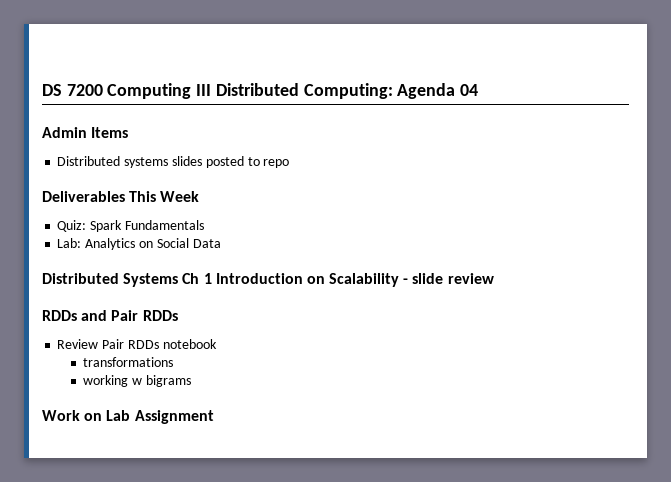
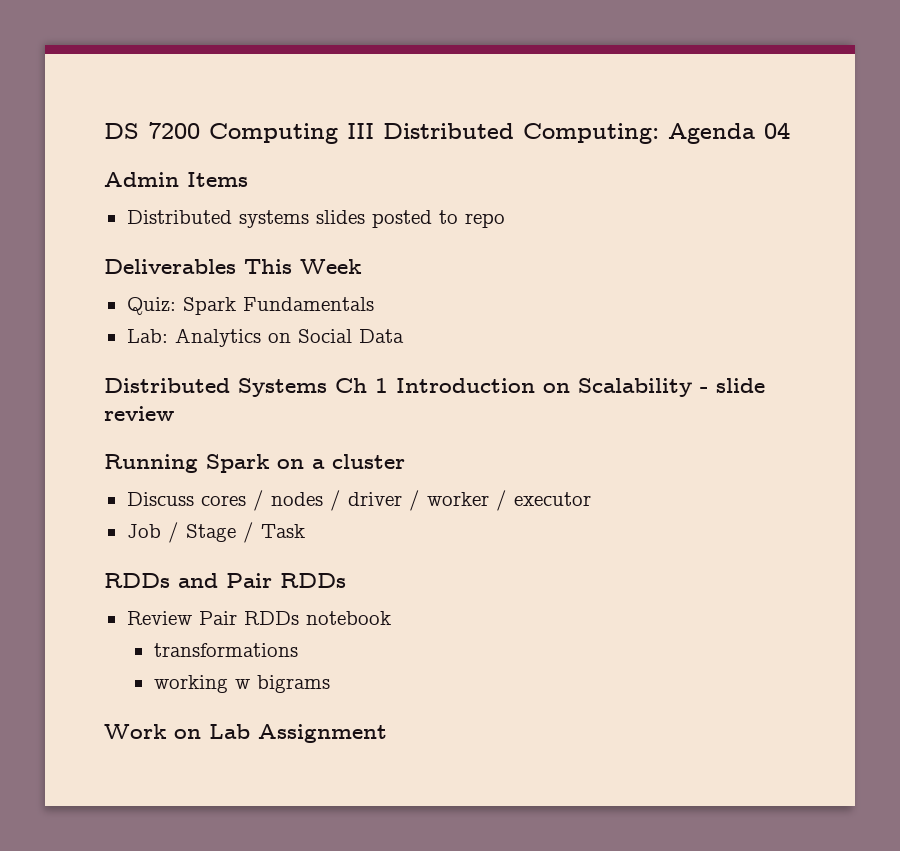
+ Running Spark on a cluster
+ Discuss cores / nodes / driver / worker / executor
+ Job / Stage / Task

